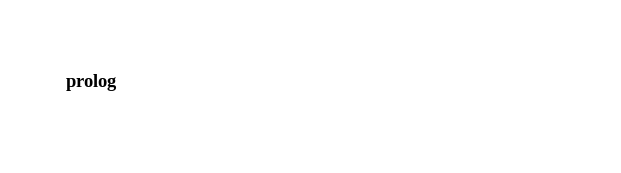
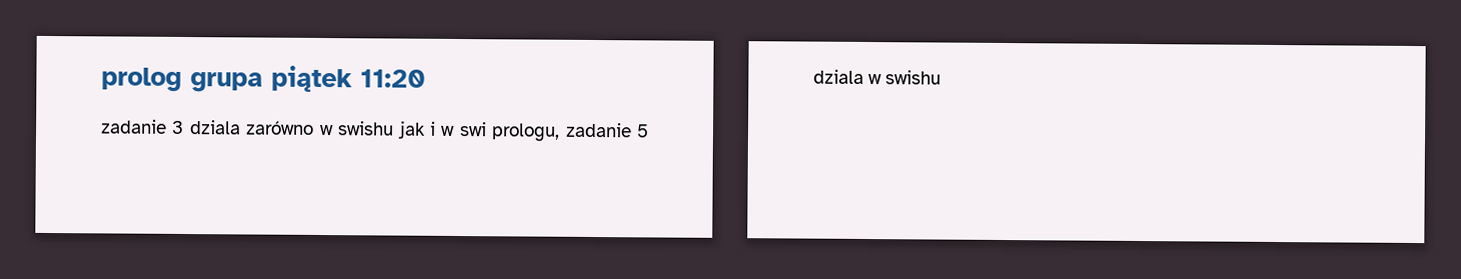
- prolog
+ prolog grupa piątek 11:20
+ zadanie 3 dziala zarówno w swishu jak i w swi prologu, zadanie 5 dziala w swishu

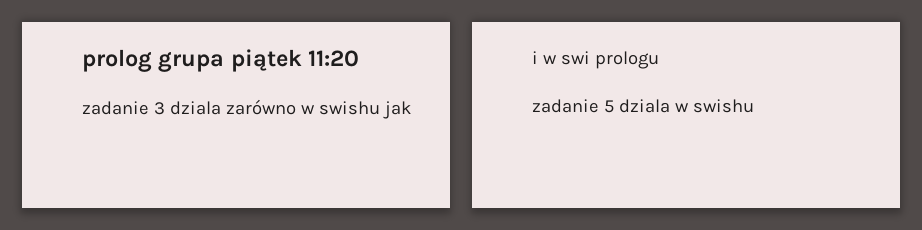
- zadanie 3 dziala zarówno w swishu jak i w swi prologu, zadanie 5 dziala w swishu
+ zadanie 3 dziala zarówno w swishu jak i w swi prologu
+ zadanie 5 dziala w swishu

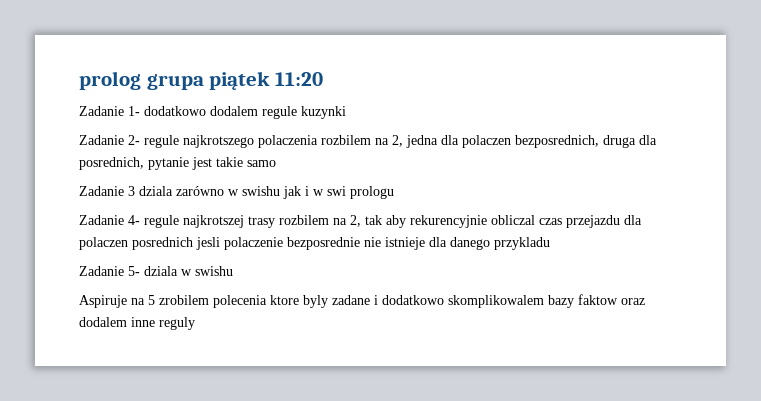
- zadanie 3 dziala zarówno w swishu jak i w swi prologu
+ Zadanie 1- dodatkowo dodalem regule kuzynki
+ Zadanie 2- regule najkrotszego polaczenia rozbilem na 2, jedna dla polaczen bezposrednich, druga dla posrednich, pytanie jest takie samo
+ Zadanie 3 dziala zarówno w swishu jak i w swi prologu
- zadanie 5 dziala w swishu
+ Zadanie 4- regule najkrotszej trasy rozbilem na 2, tak aby rekurencyjnie obliczal czas przejazdu dla polaczen posrednich jesli polaczenie bezposrednie nie istnieje dla danego przykladu
+ Zadanie 5- dziala w swishu
+ Aspiruje na 5 zrobilem polecenia ktore byly zadane i dodatkowo skomplikowalem bazy faktow oraz dodalem inne reguly

